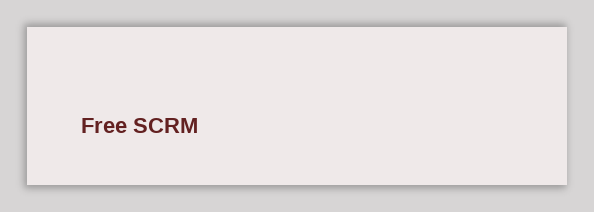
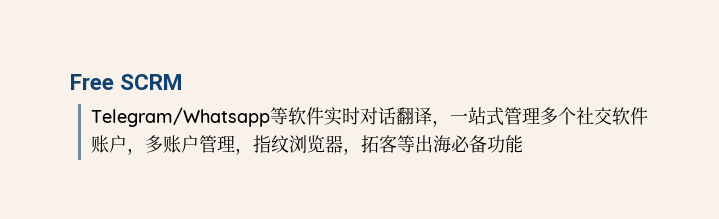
+ Telegram/Whatsapp等软件实时对话翻译，一站式管理多个社交软件账户，多账户管理，指纹浏览器，拓客等出海必备功能

